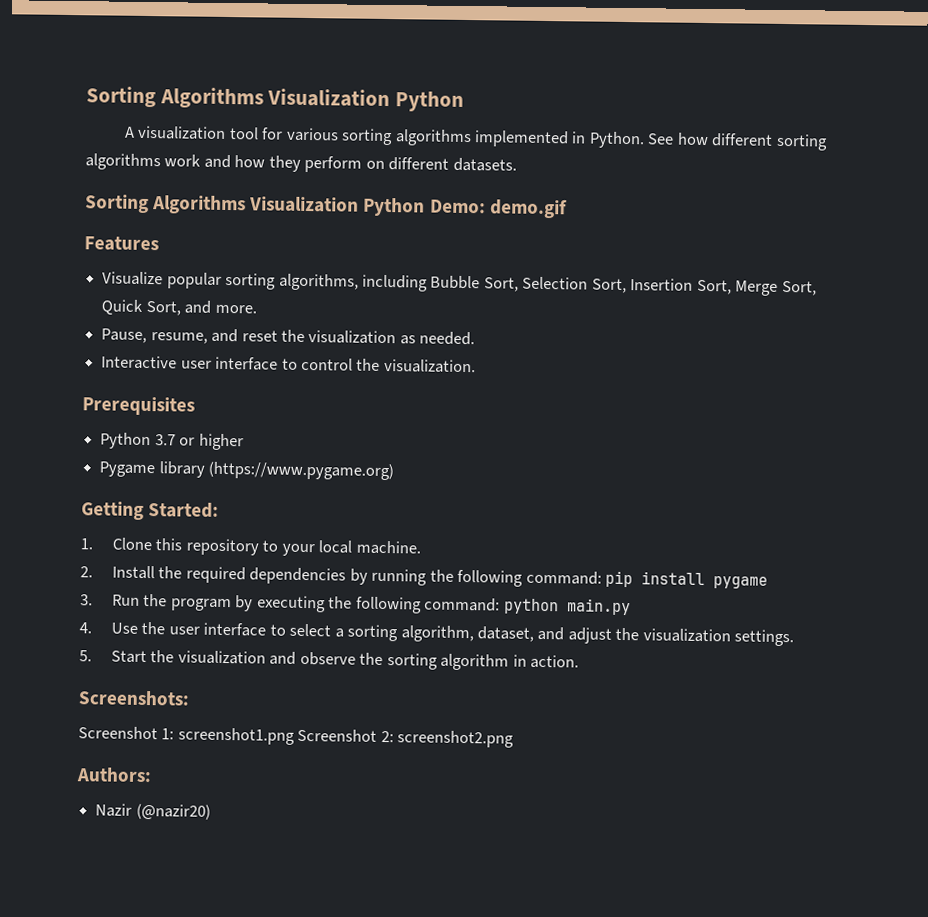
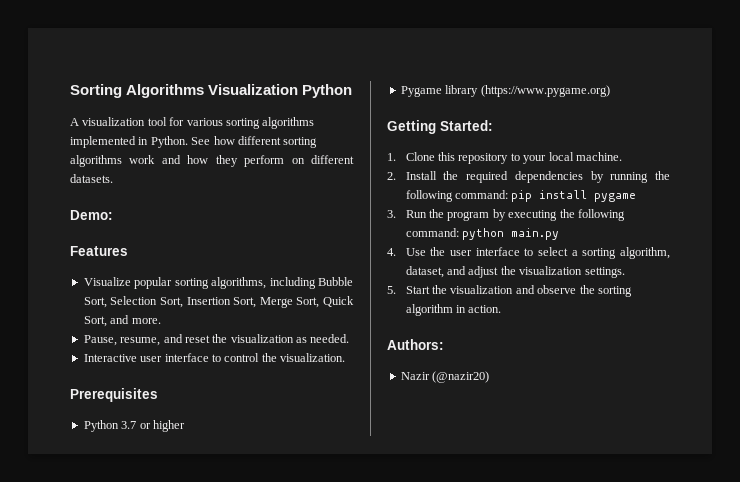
- Sorting Algorithms Visualization Python Demo: demo.gif
+ Demo:
- Screenshots:
- Screenshot 1: screenshot1.png Screenshot 2: screenshot2.png

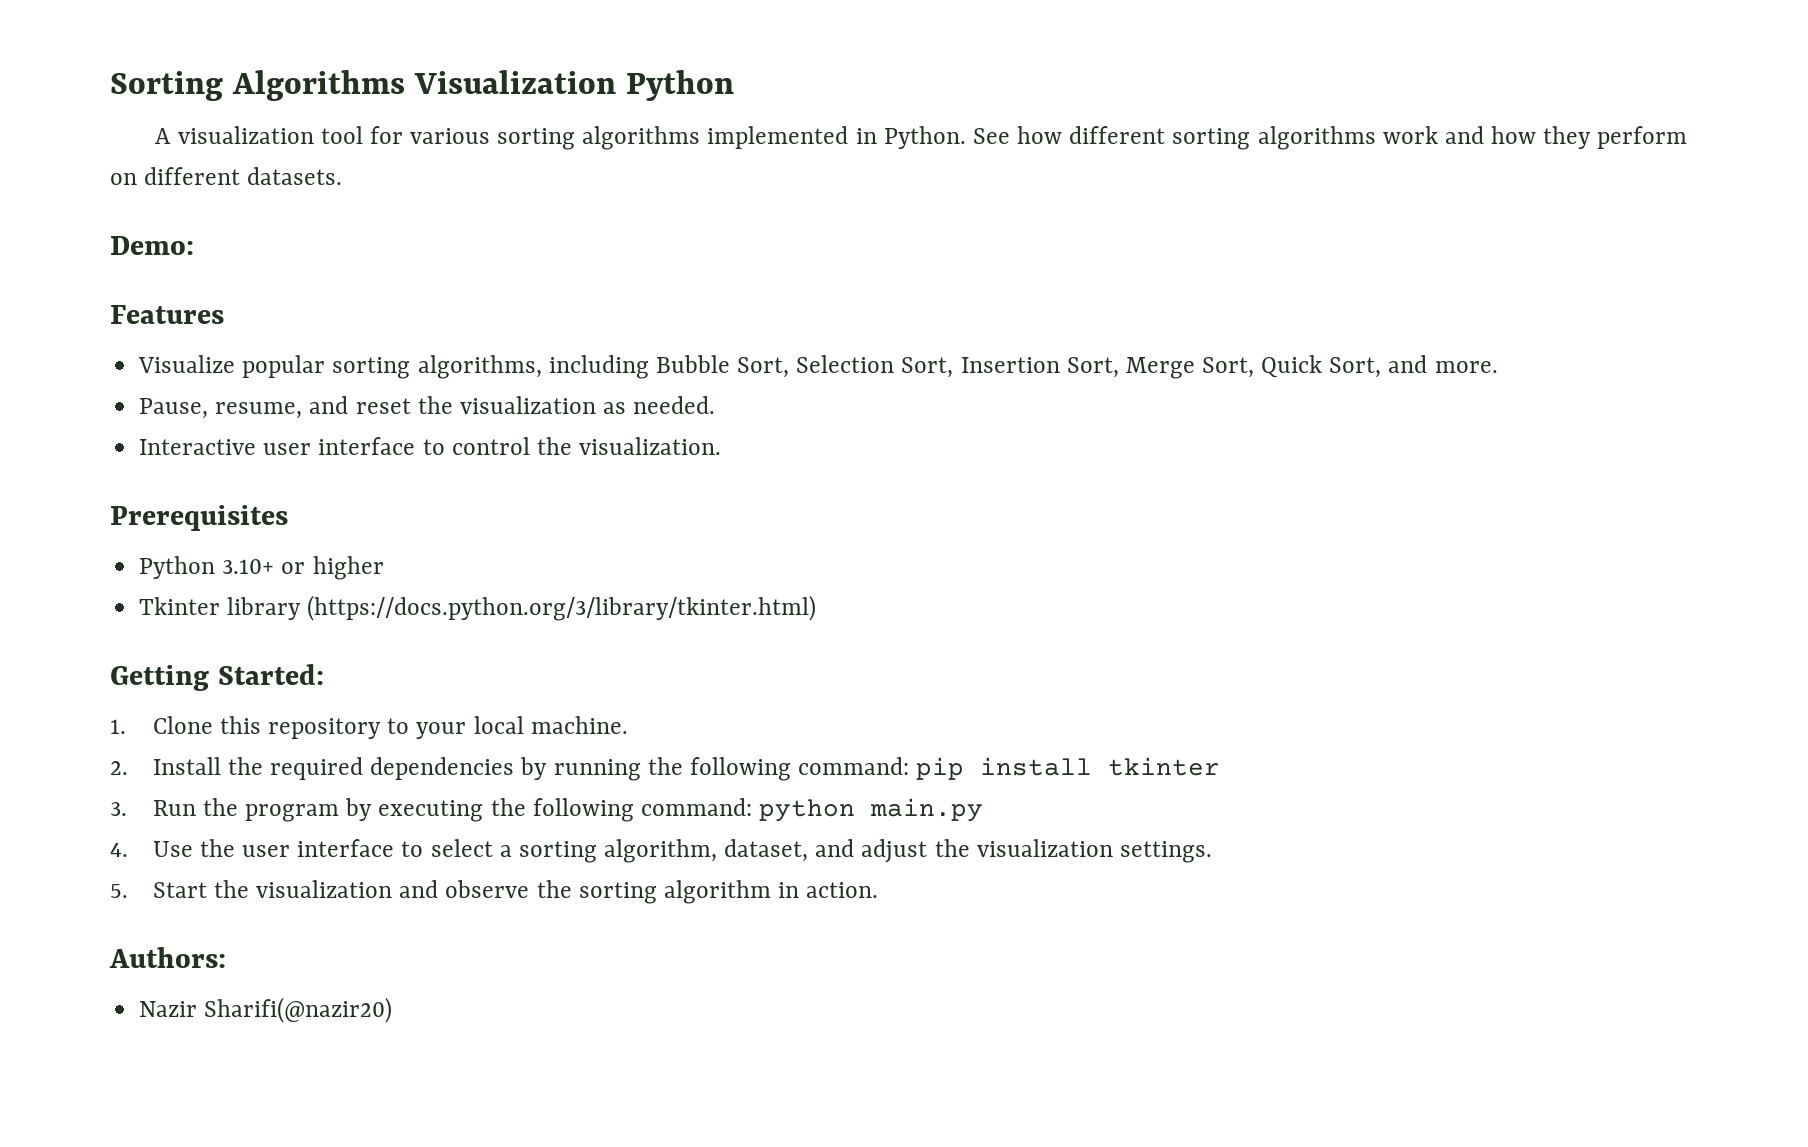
- Python 3.7 or higher
+ Python 3.10+ or higher
- Pygame library (https://www.pygame.org)
+ Tkinter library (https://docs.python.org/3/library/tkinter.html)
- 2. Install the required dependencies by running the following command: pip install pygame
+ 2. Install the required dependencies by running the following command: pip install tkinter
- Nazir (@nazir20)
+ Nazir Sharifi(@nazir20)

